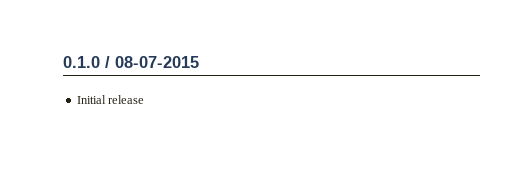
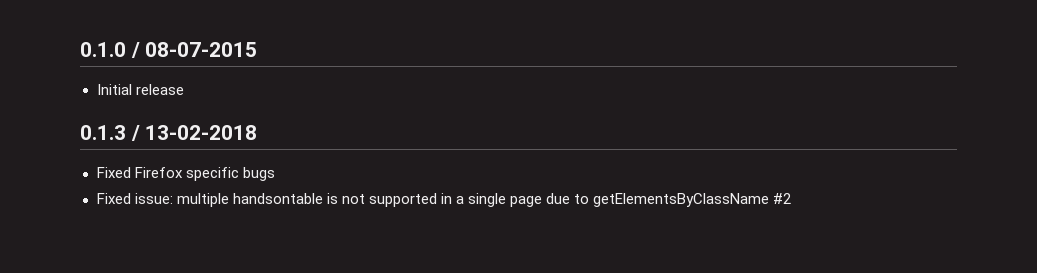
+ 0.1.3 / 13-02-2018
+ Fixed Firefox specific bugs
+ Fixed issue: multiple handsontable is not supported in a single page due to getElementsByClassName #2

